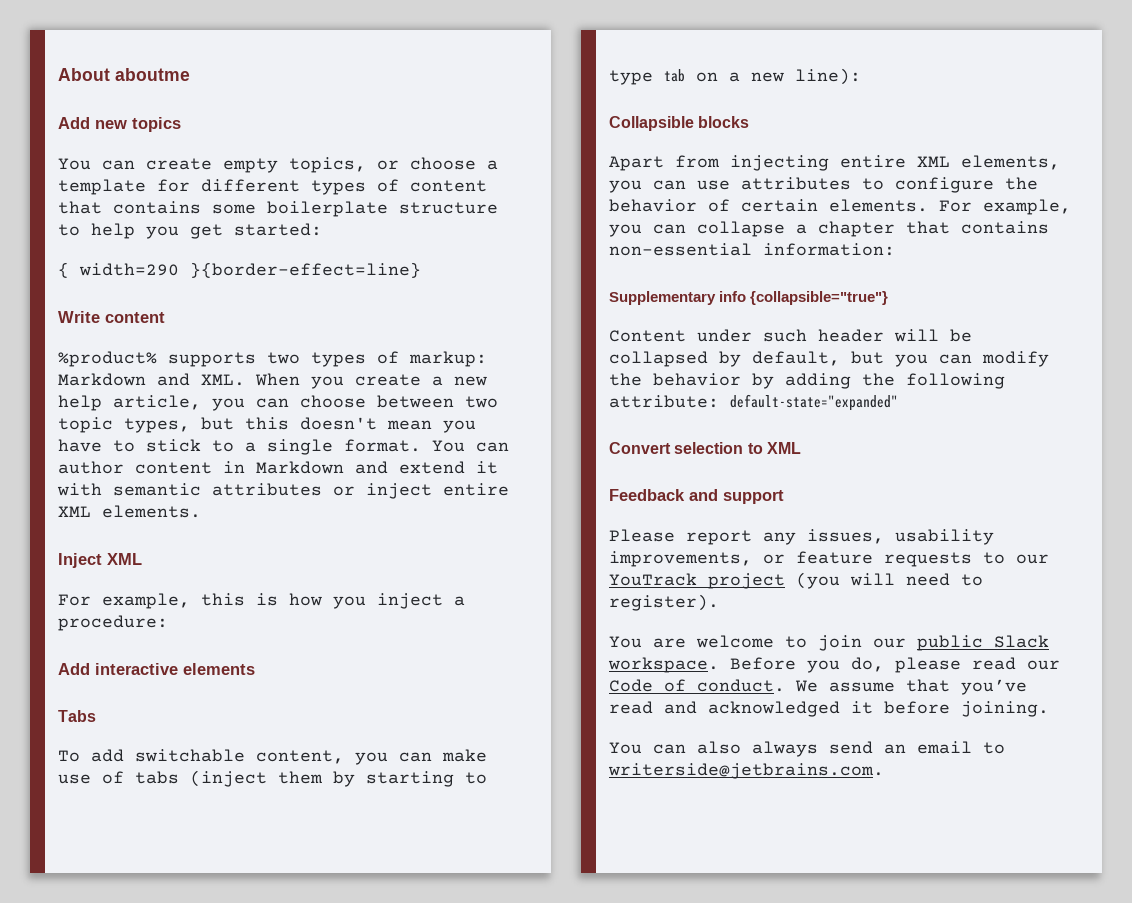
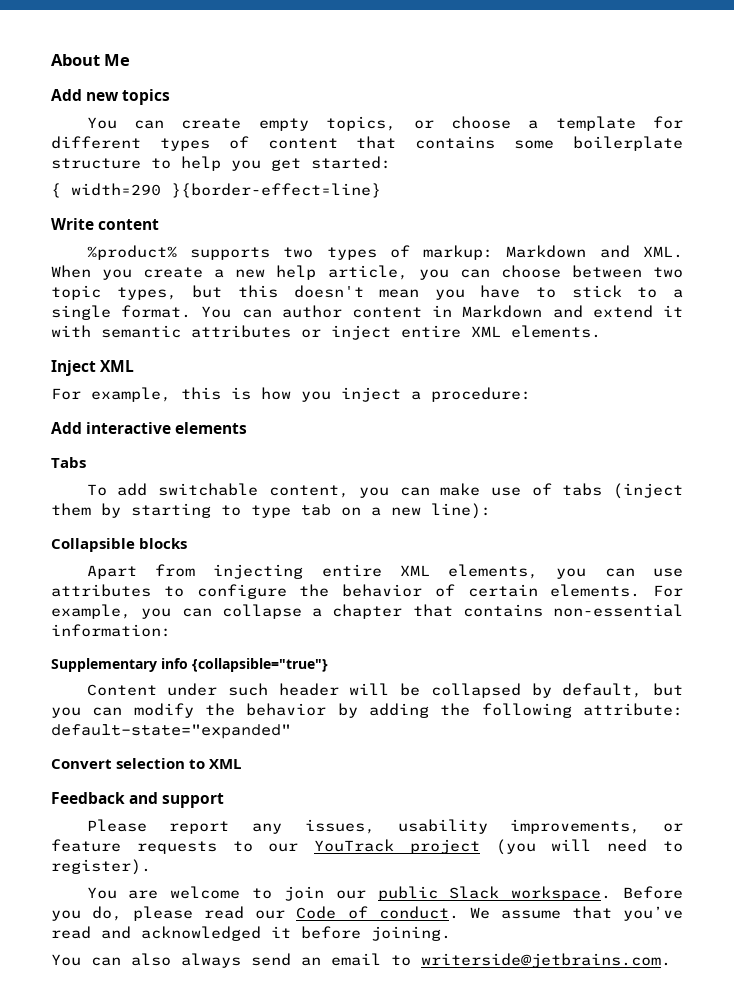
- About aboutme
+ About Me

